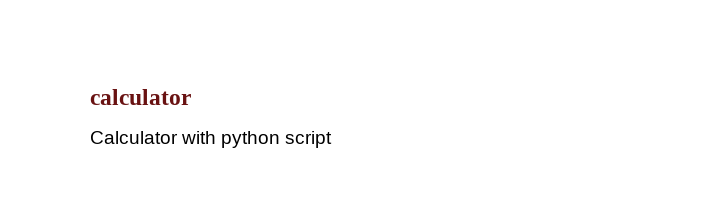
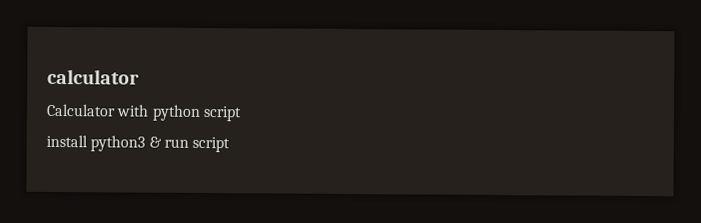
+ install python3 & run script

